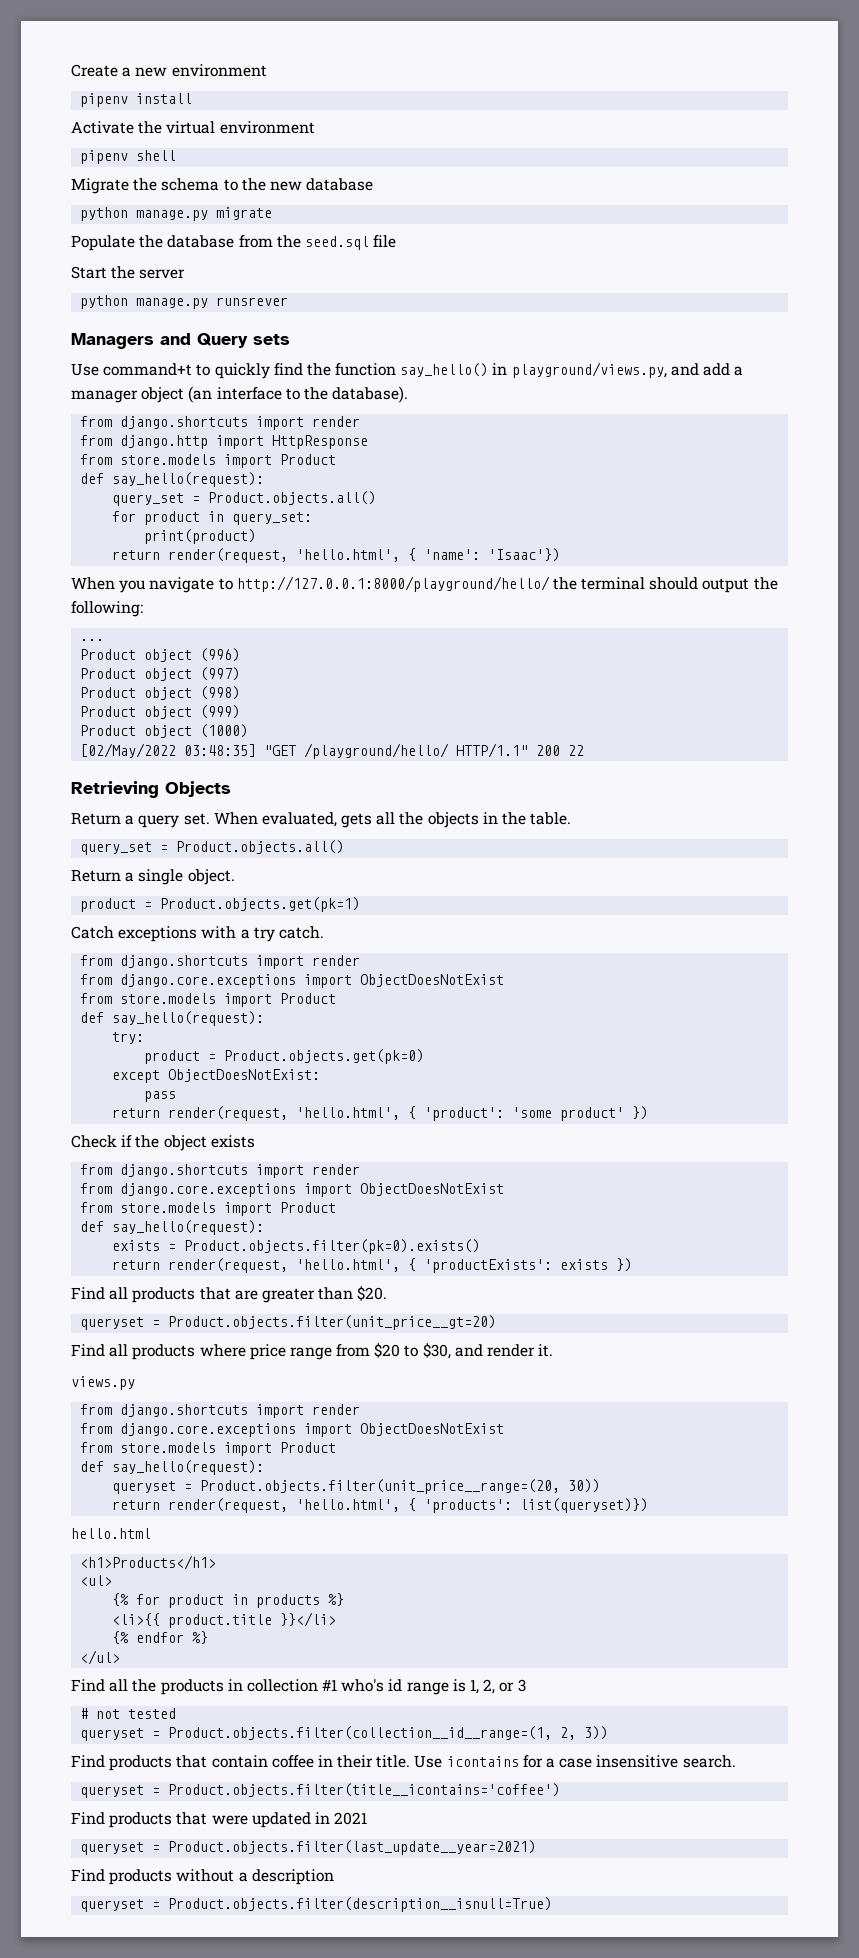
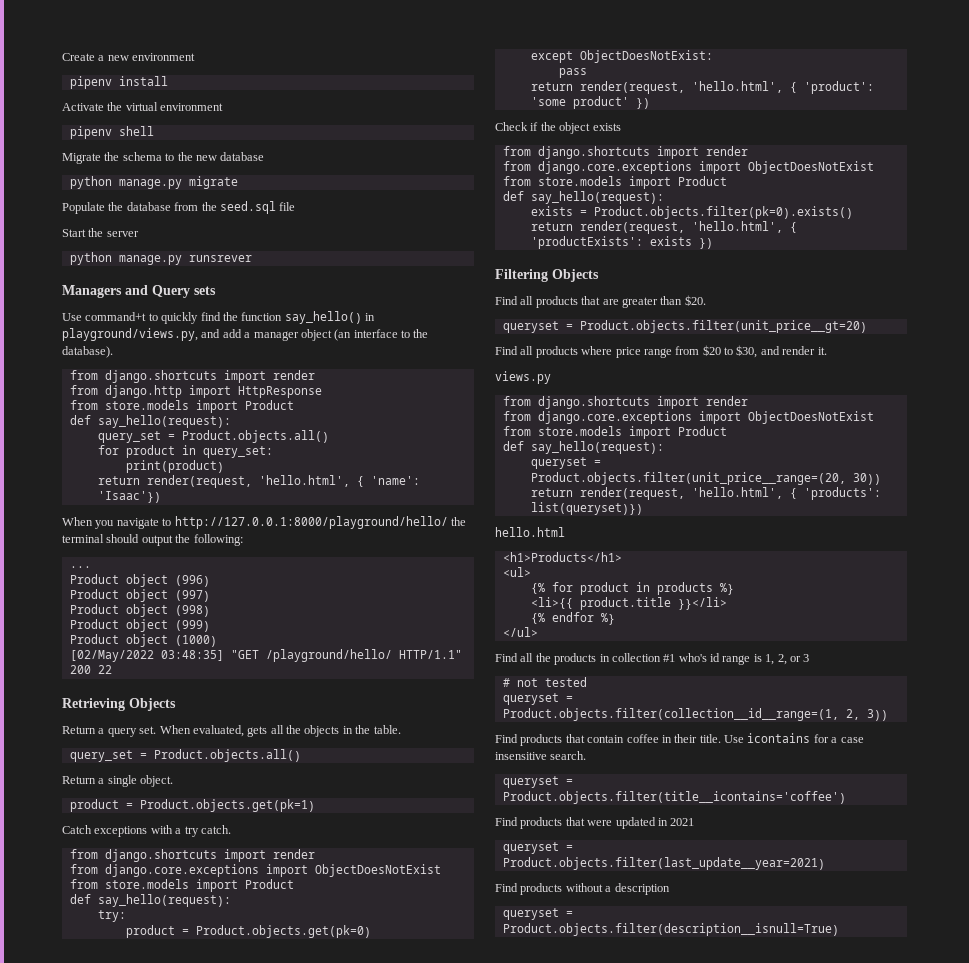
+ Filtering Objects

